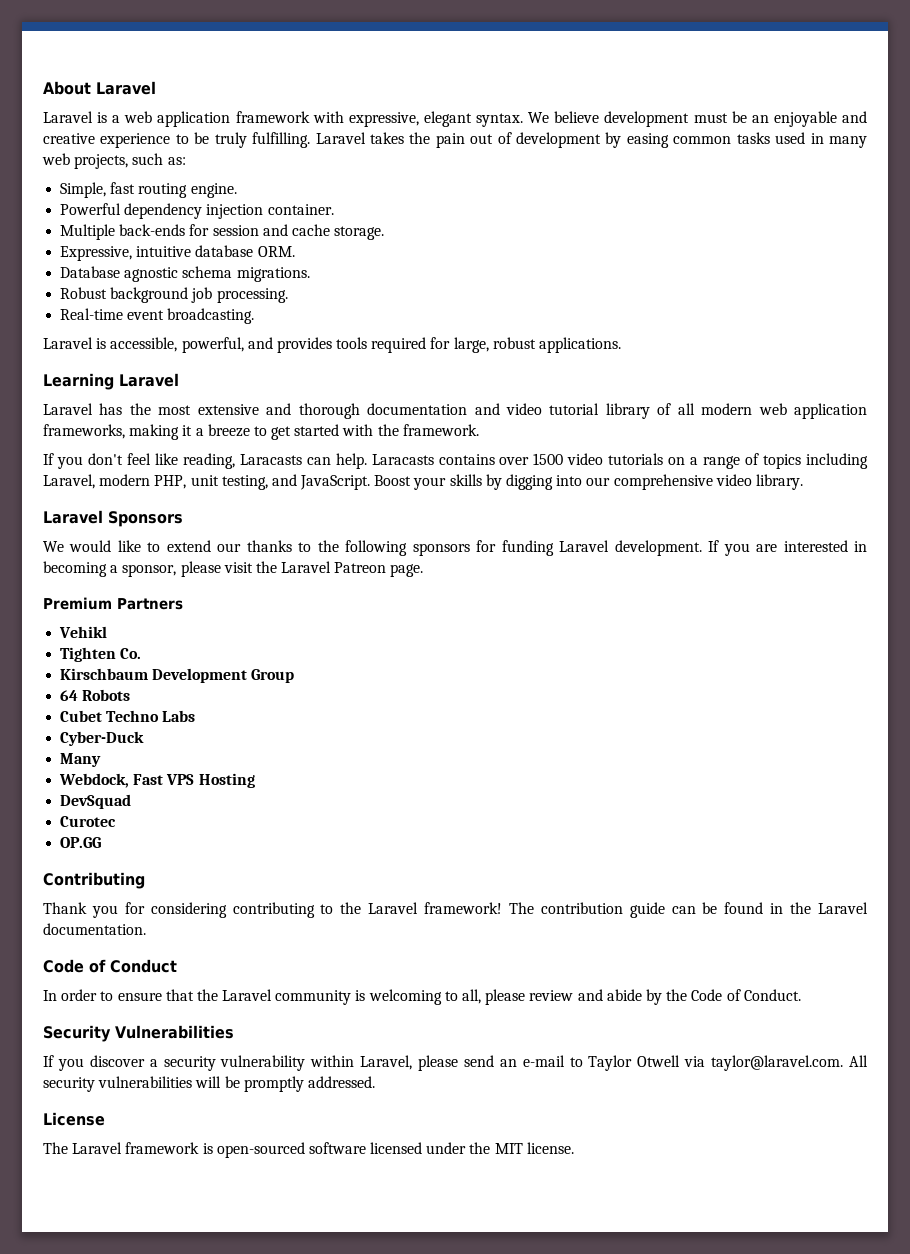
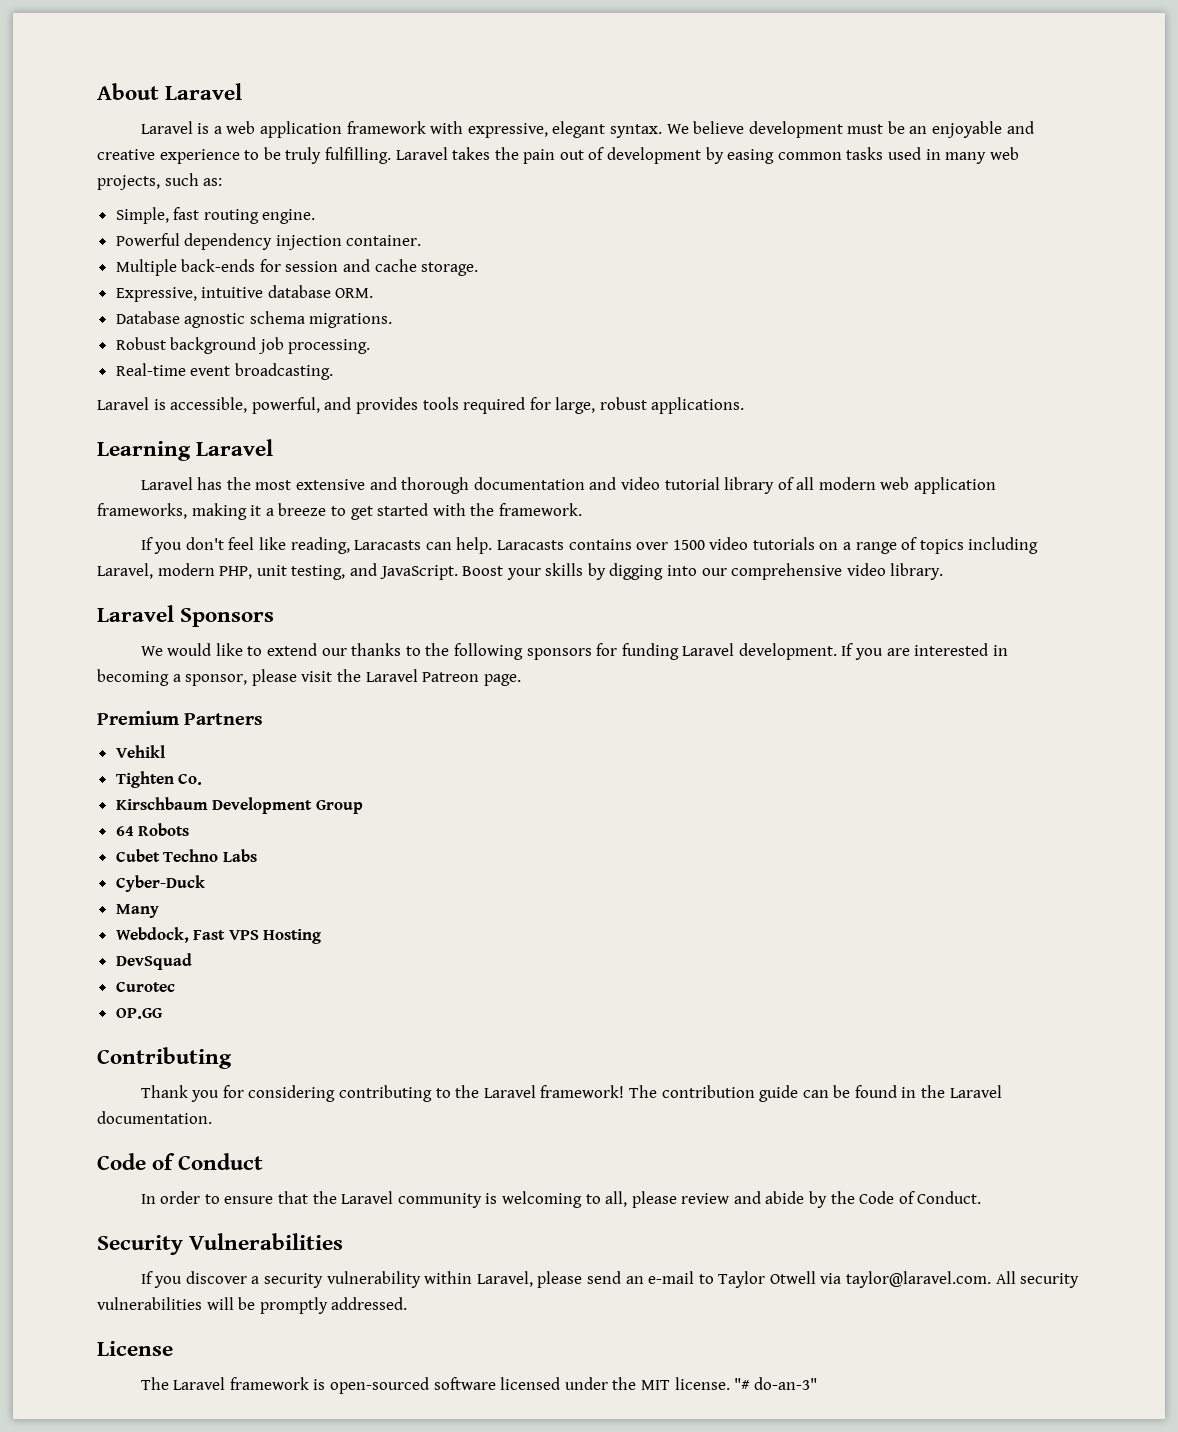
+ "# do-an-3"

